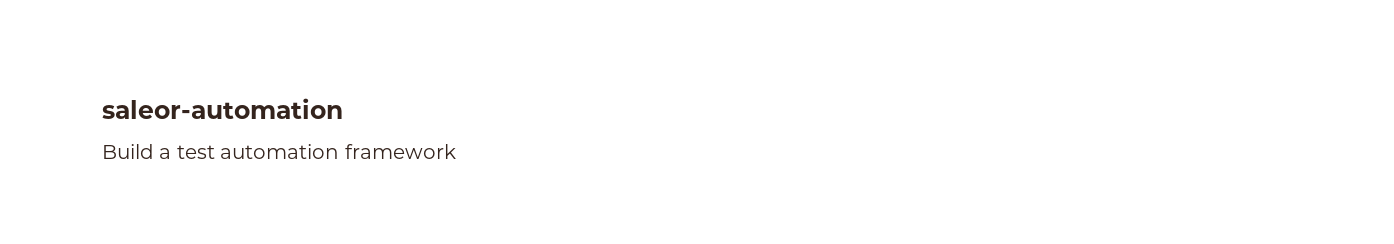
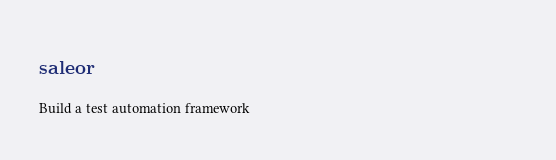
- saleor-automation
+ saleor

